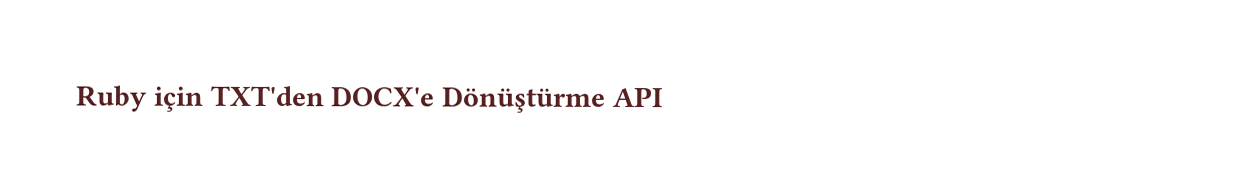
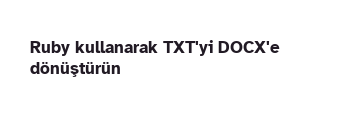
- Ruby için TXT'den DOCX'e Dönüştürme API
+ Ruby kullanarak TXT'yi DOCX'e dönüştürün

